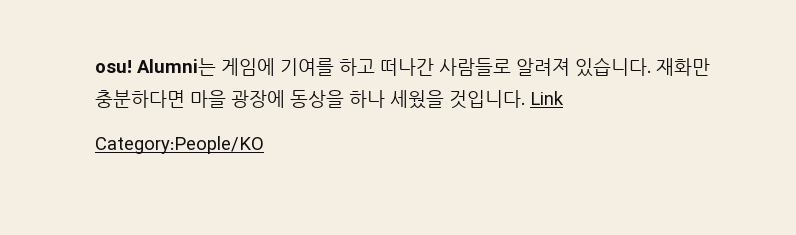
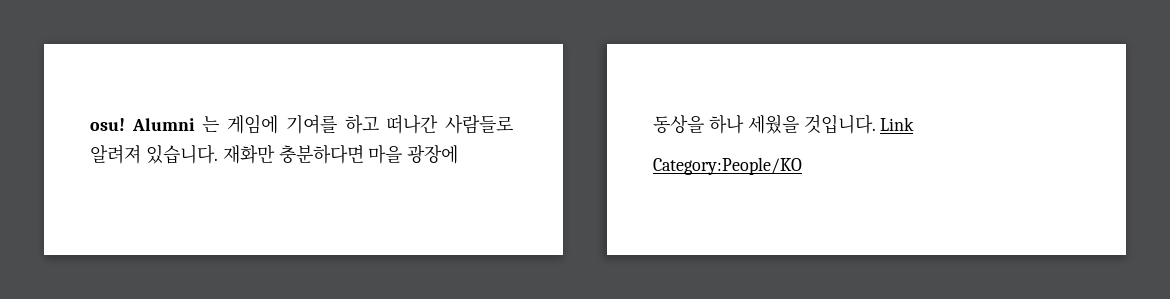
- Alumni는 게임에 기여를 하고 떠나간 사람들로 알려져 있습니다.
+ Alumni 는 게임에 기여를 하고 떠나간 사람들로 알려져 있습니다.

